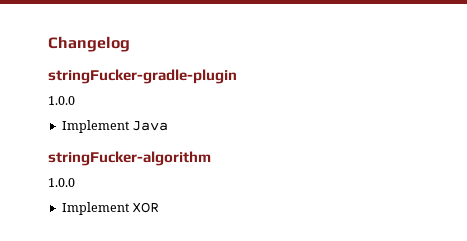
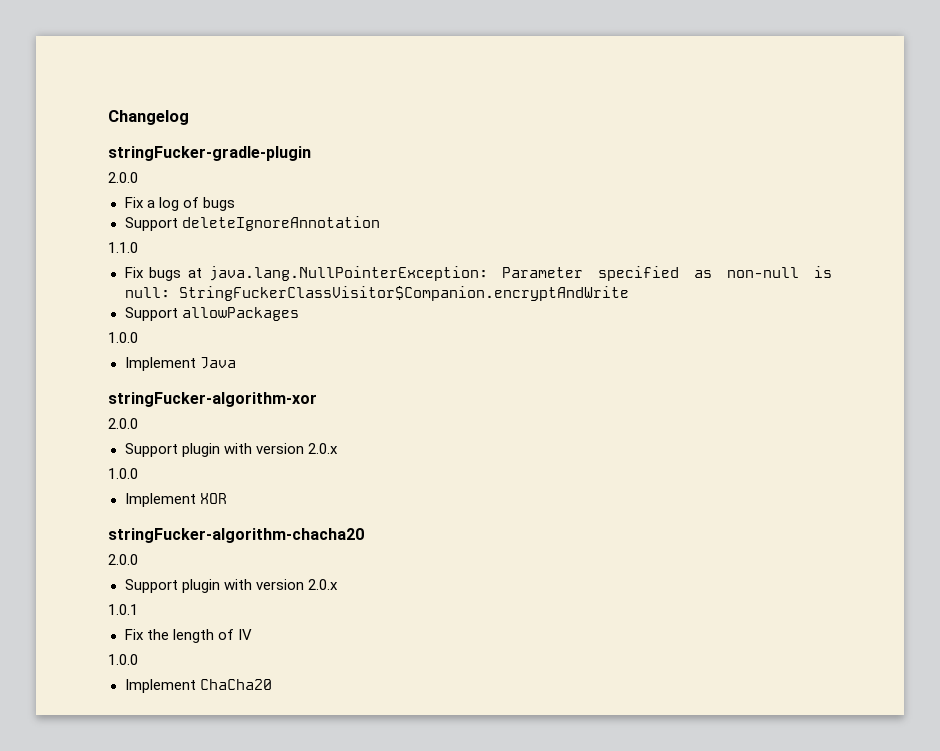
  stringFucker-gradle-plugin
+ 2.0.0
+ Fix a log of bugs
+ Support deleteIgnoreAnnotation
+ 1.1.0
+ Fix bugs at java.lang.NullPointerException: Parameter specified as non-null is null: StringFuckerClassVisitor$Companion.encryptAndWrite
+ Support allowPackages
  1.0.0
  Implement Java
- stringFucker-algorithm
+ stringFucker-algorithm-xor
+ 2.0.0
+ Support plugin with version 2.0.x
  1.0.0
  Implement XOR
+ stringFucker-algorithm-chacha20
+ 2.0.0
+ Support plugin with version 2.0.x
+ 1.0.1
+ Fix the length of IV
+ 1.0.0
+ Implement ChaCha20

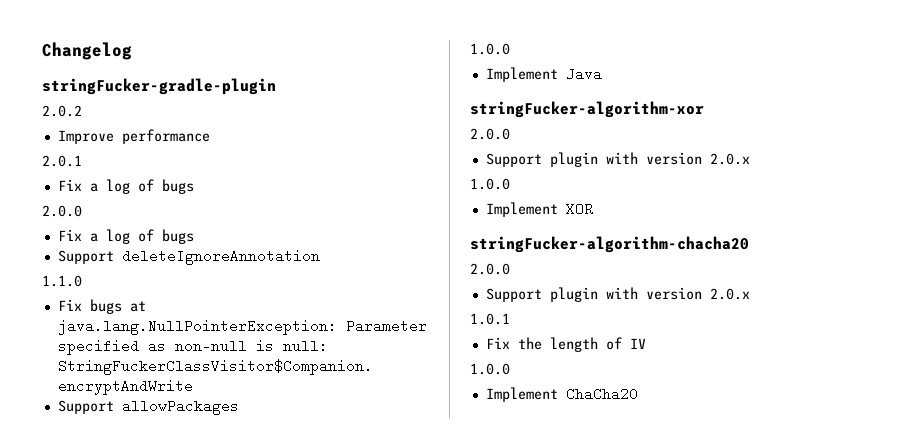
+ 2.0.2
+ Improve performance
+ 2.0.1
+ Fix a log of bugs

